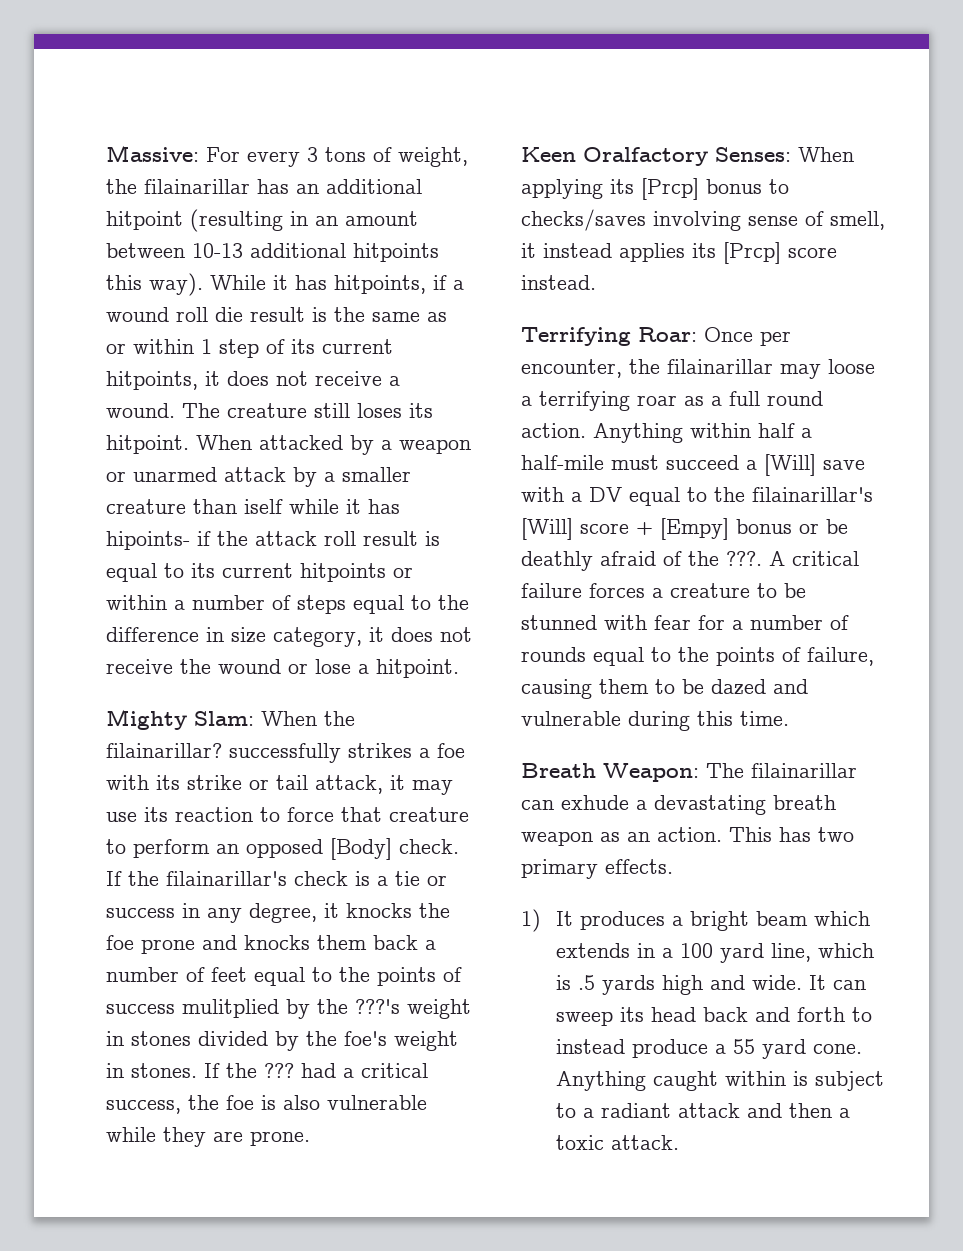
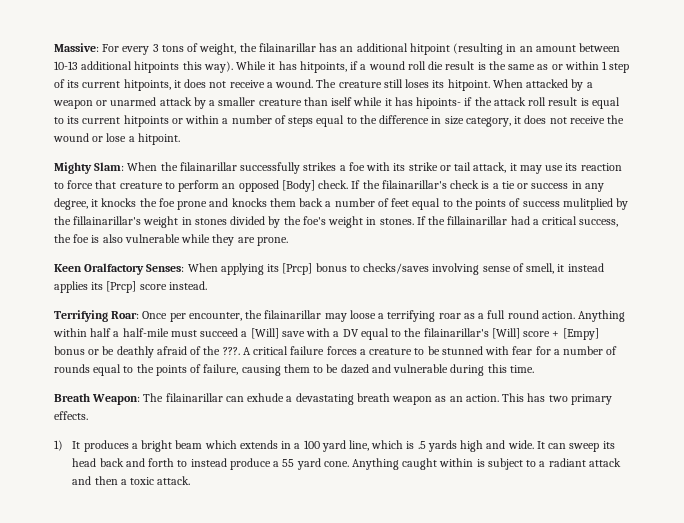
- Mighty Slam: When the filainarillar? successfully strikes a foe with its strike or tail attack, it may use its reaction to force that creature to perform an opposed [Body] check.
+ Mighty Slam: When the filainarillar successfully strikes a foe with its strike or tail attack, it may use its reaction to force that creature to perform an opposed [Body] check.
- If the filainarillar's check is a tie or success in any degree, it knocks the foe prone and knocks them back a number of feet equal to the points of success mulitplied by the ???'s weight in stones divided by the foe's weight in stones.
+ If the filainarillar's check is a tie or success in any degree, it knocks the foe prone and knocks them back a number of feet equal to the points of success mulitplied by the fillainarillar's weight in stones divided by the foe's weight in stones.
- If the ??? had a critical success, the foe is also vulnerable while they are prone.
+ If the fillainarillar had a critical success, the foe is also vulnerable while they are prone.

